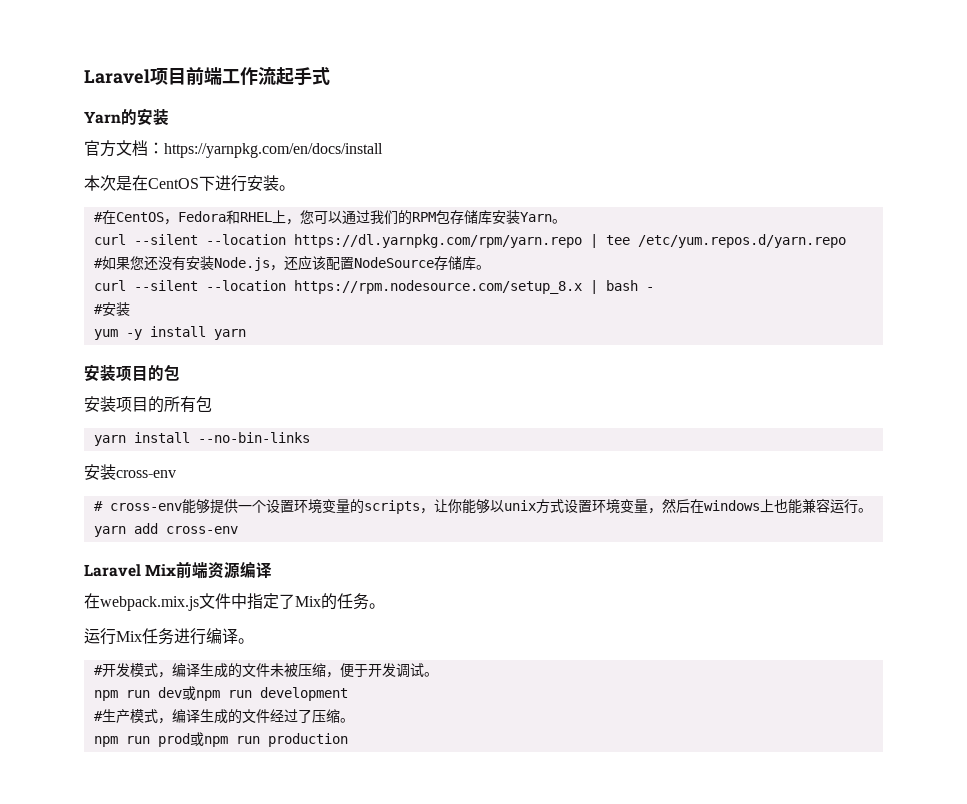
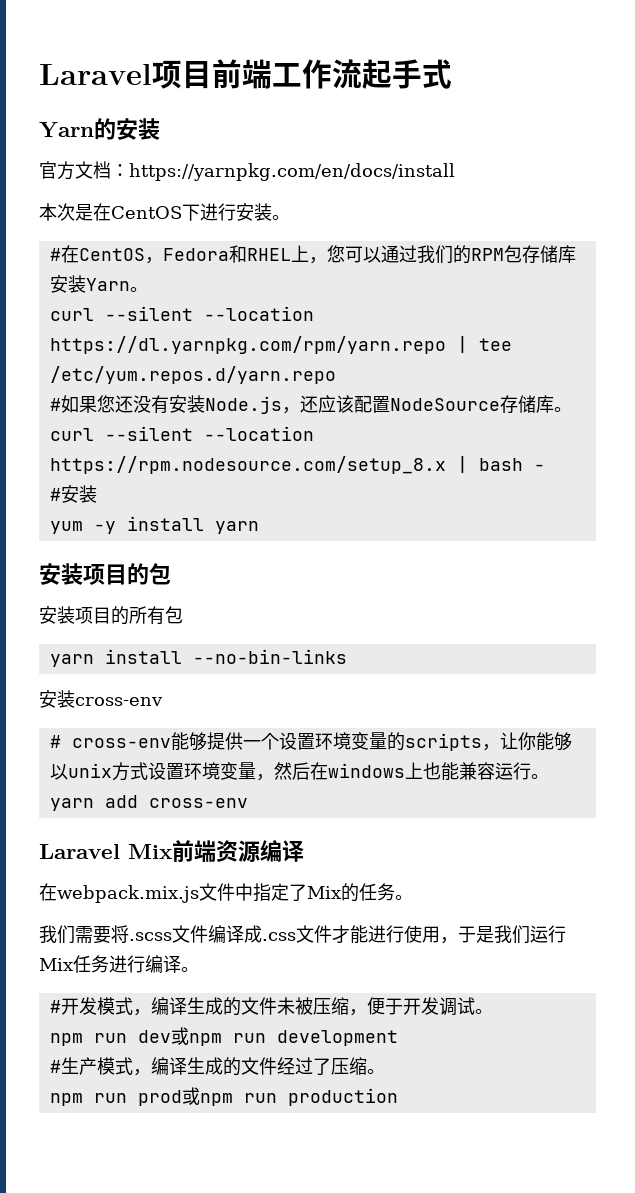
- 运行Mix任务进行编译。
+ 我们需要将.scss文件编译成.css文件才能进行使用，于是我们运行Mix任务进行编译。

